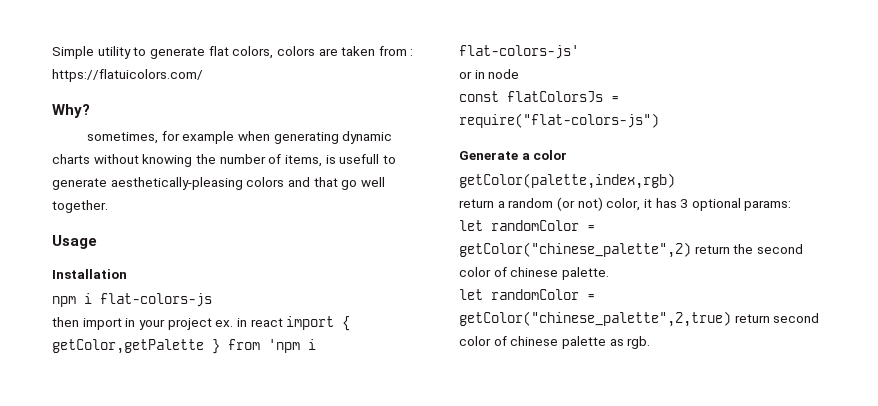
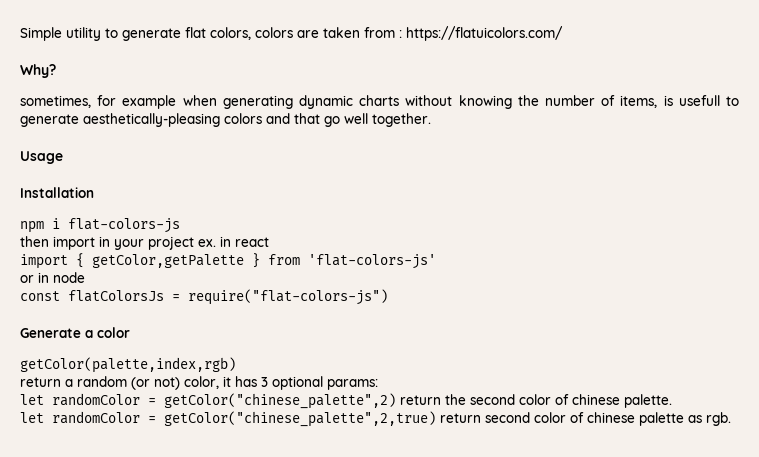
- then import in your project ex. in react import { getColor,getPalette } from 'npm i flat-colors-js'
+ then import in your project ex. in react
+ import { getColor,getPalette } from 'flat-colors-js'

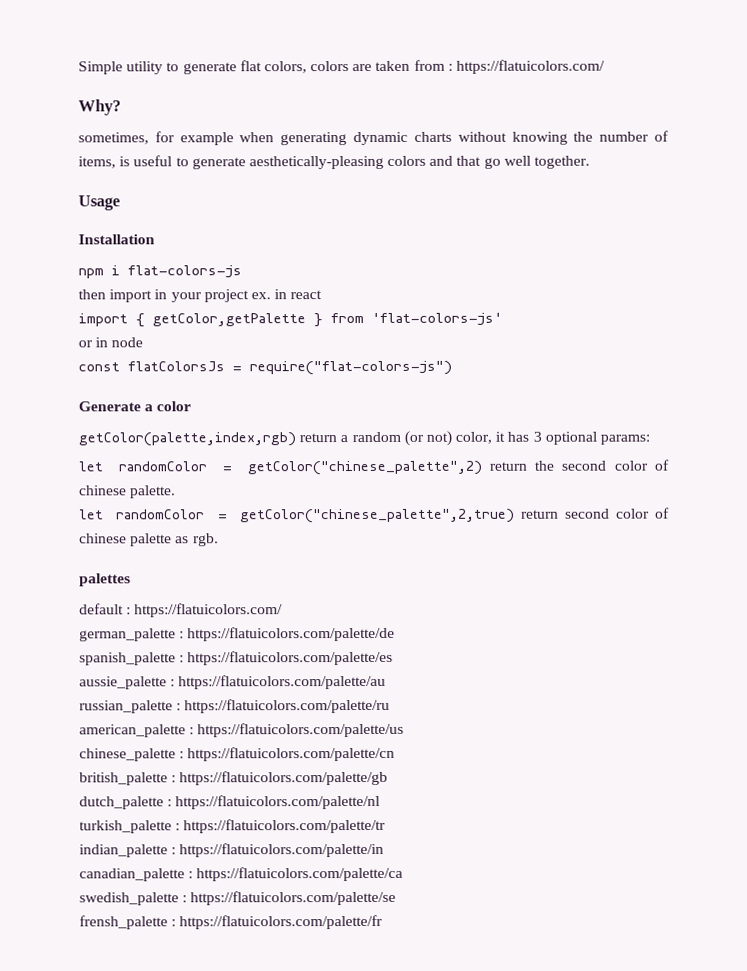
- sometimes, for example when generating dynamic charts without knowing the number of items, is usefull to generate aesthetically-pleasing colors and that go well together.
+ sometimes, for example when generating dynamic charts without knowing the number of items, is useful to generate aesthetically-pleasing colors and that go well together.
- getColor(palette,index,rgb)
- return a random (or not) color, it has 3 optional params:
+ getColor(palette,index,rgb) return a random (or not) color, it has 3 optional params:
+ palettes
+ default : https://flatuicolors.com/
+ german_palette : https://flatuicolors.com/palette/de
+ spanish_palette : https://flatuicolors.com/palette/es
+ aussie_palette : https://flatuicolors.com/palette/au
+ russian_palette : https://flatuicolors.com/palette/ru
+ american_palette : https://flatuicolors.com/palette/us
+ chinese_palette : https://flatuicolors.com/palette/cn
+ british_palette : https://flatuicolors.com/palette/gb
+ dutch_palette : https://flatuicolors.com/palette/nl
+ turkish_palette : https://flatuicolors.com/palette/tr
+ indian_palette : https://flatuicolors.com/palette/in
+ canadian_palette : https://flatuicolors.com/palette/ca
+ swedish_palette : https://flatuicolors.com/palette/se
+ frensh_palette : https://flatuicolors.com/palette/fr

